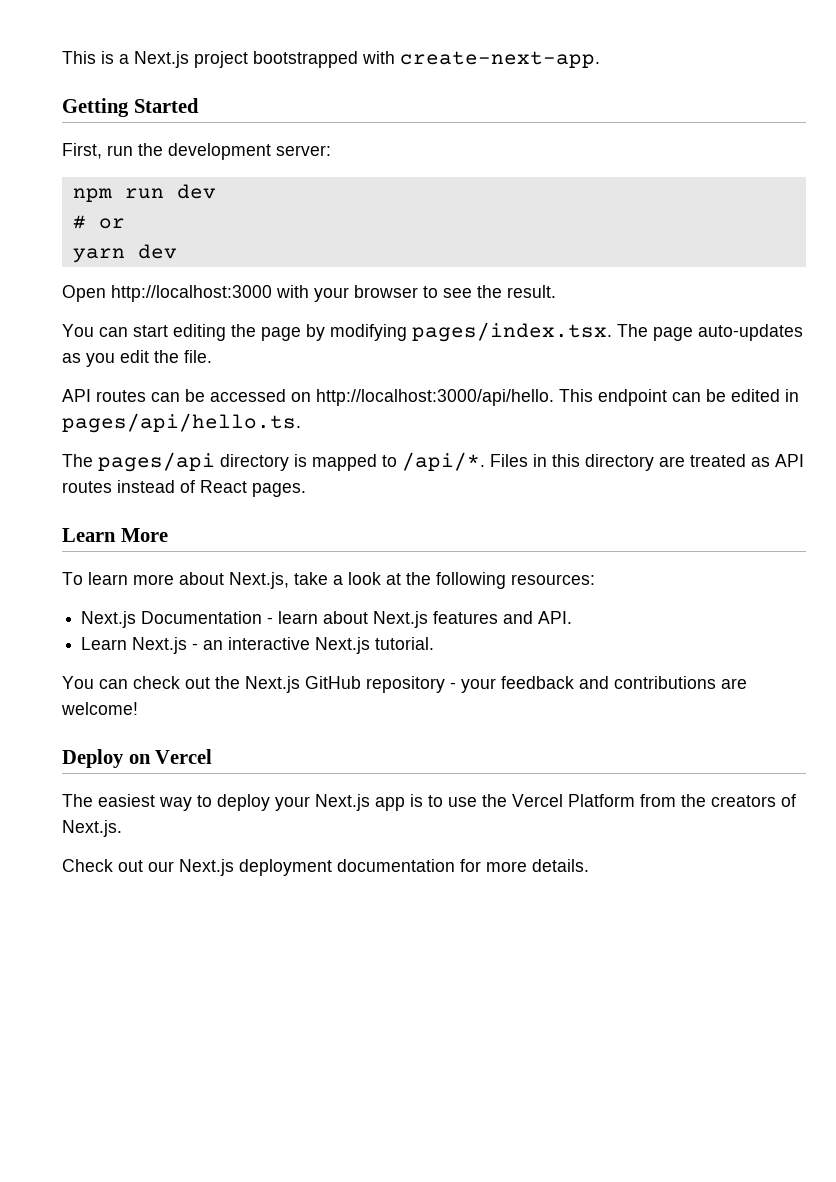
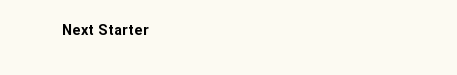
- This is a Next.js project bootstrapped with create-next-app.
- Getting Started
- First, run the development server:
- npm run dev
- # or
- yarn dev
- Open http://localhost:3000 with your browser to see the result.
- You can start editing the page by modifying pages/index.tsx. The page auto-updates as you edit the file.
- API routes can be accessed on http://localhost:3000/api/hello. This endpoint can be edited in pages/api/hello.ts.
- The pages/api directory is mapped to /api/*. Files in this directory are treated as API routes instead of React pages.
- Learn More
- To learn more about Next.js, take a look at the following resources:
- Next.js Documentation - learn about Next.js features and API.
- Learn Next.js - an interactive Next.js tutorial.
- You can check out the Next.js GitHub repository - your feedback and contributions are welcome!
- Deploy on Vercel
- The easiest way to deploy your Next.js app is to use the Vercel Platform from the creators of Next.js.
- Check out our Next.js deployment documentation for more details.
+ Next Starter

